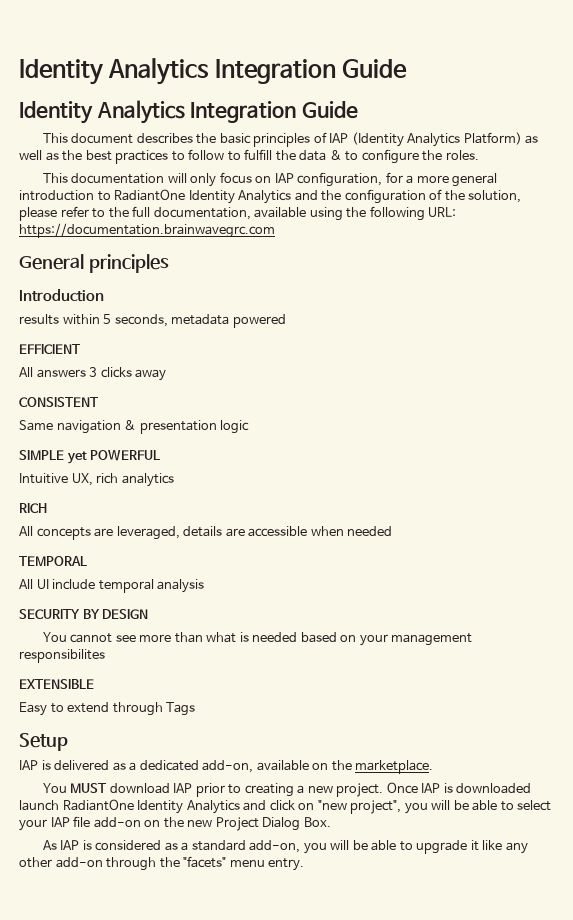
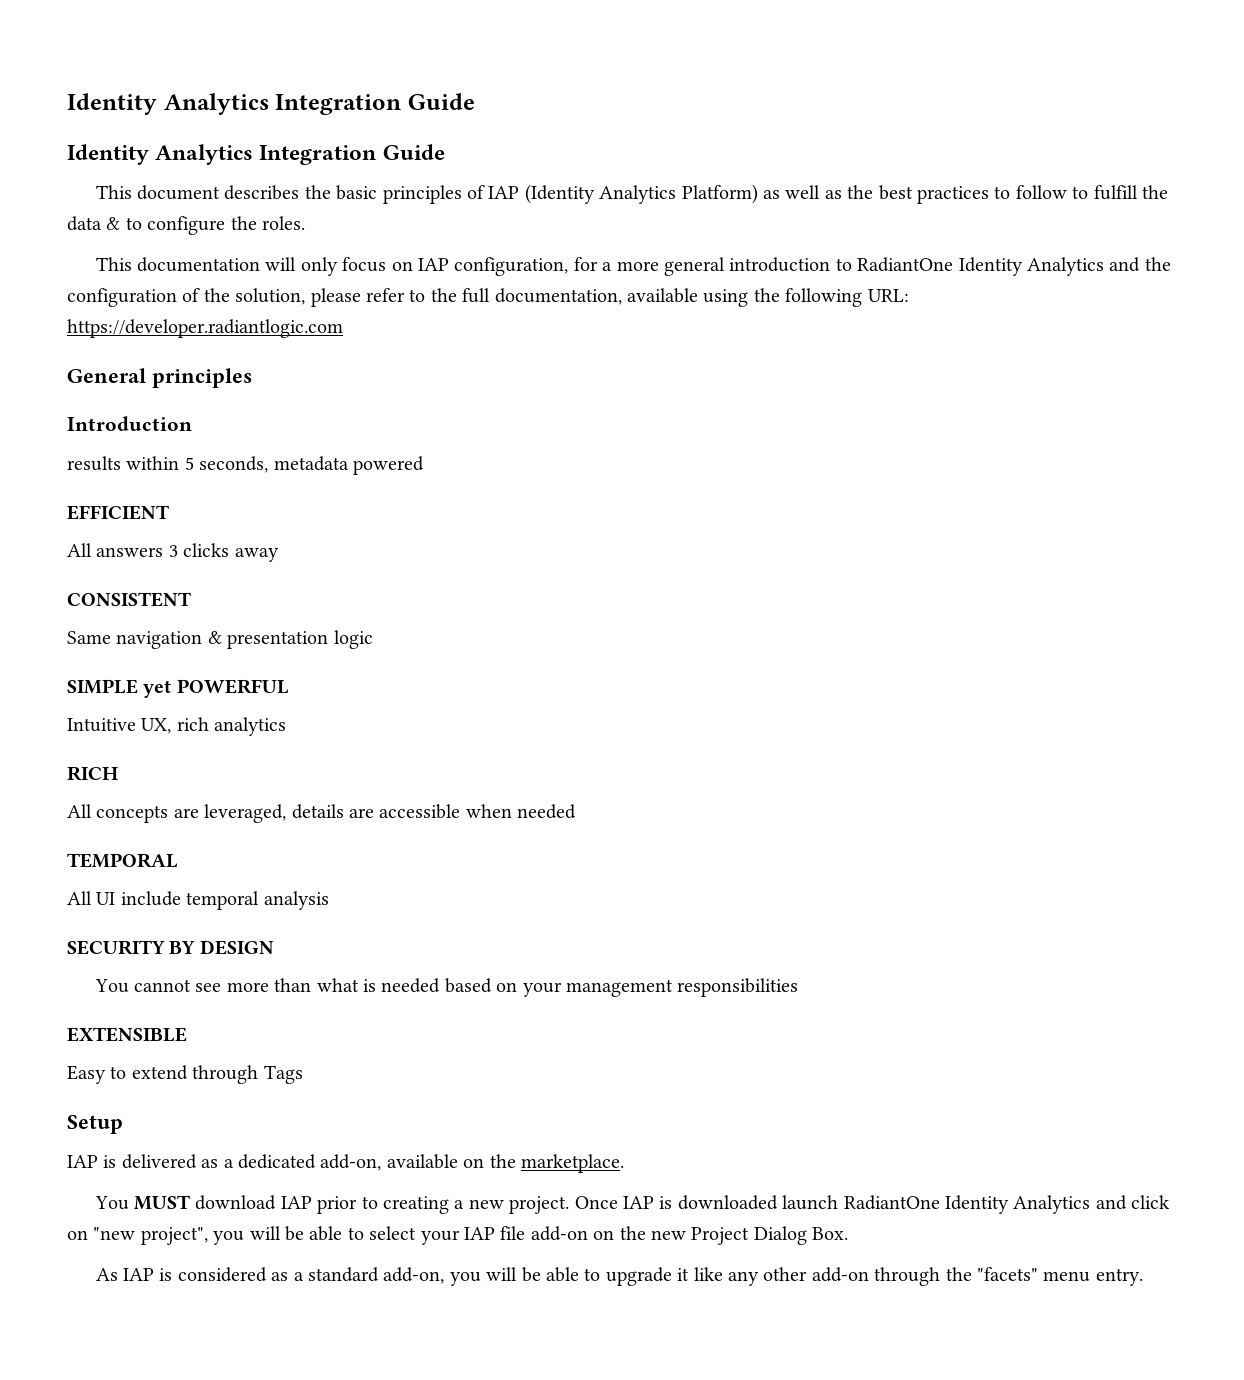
- This documentation will only focus on IAP configuration, for a more general introduction to RadiantOne Identity Analytics and the configuration of the solution, please refer to the full documentation, available using the following URL: https://documentation.brainwavegrc.com
+ This documentation will only focus on IAP configuration, for a more general introduction to RadiantOne Identity Analytics and the configuration of the solution, please refer to the full documentation, available using the following URL: https://developer.radiantlogic.com
- You cannot see more than what is needed based on your management responsibilites
+ You cannot see more than what is needed based on your management responsibilities

